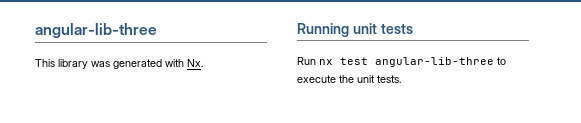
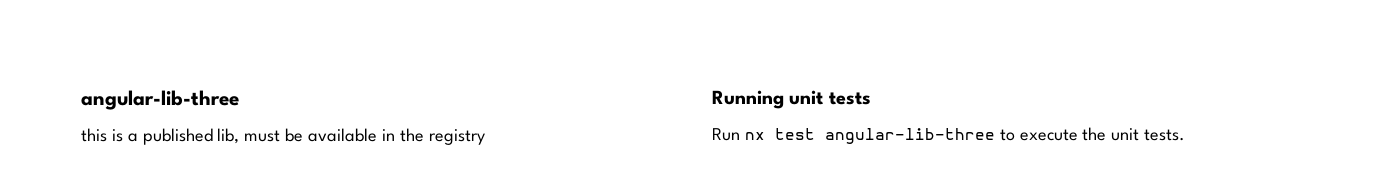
- This library was generated with Nx.
+ this is a published lib, must be available in the registry

